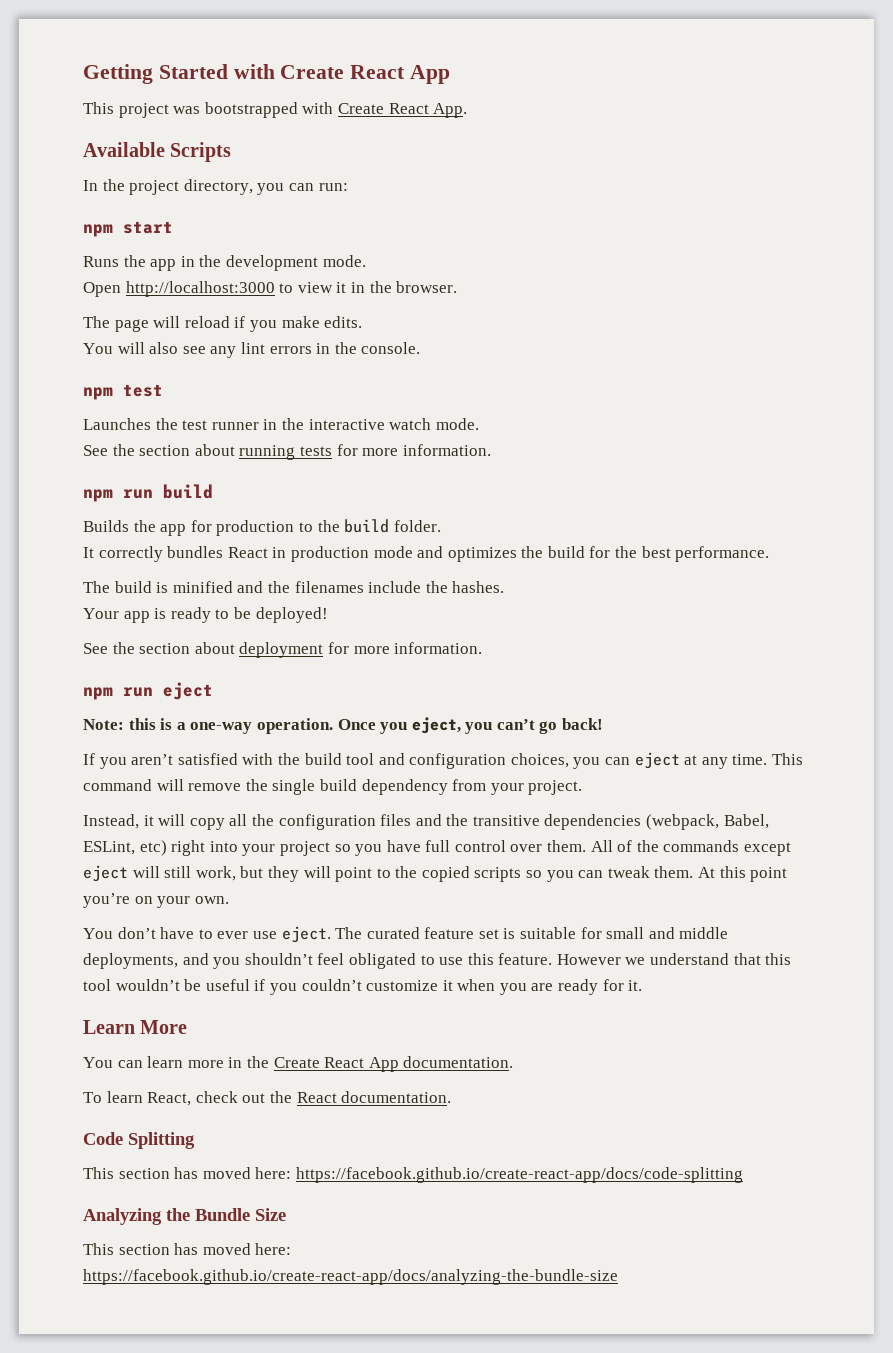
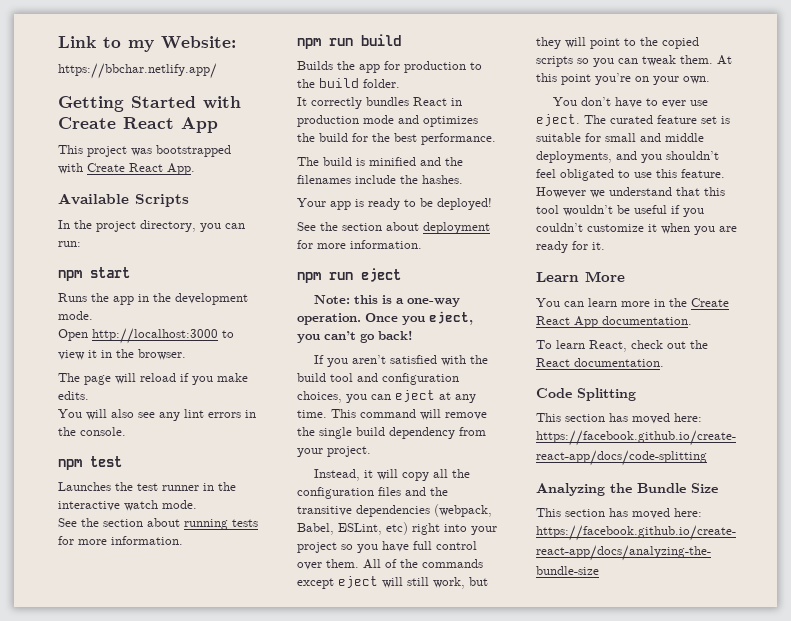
+ Link to my Website:
+ https://bbchar.netlify.app/

